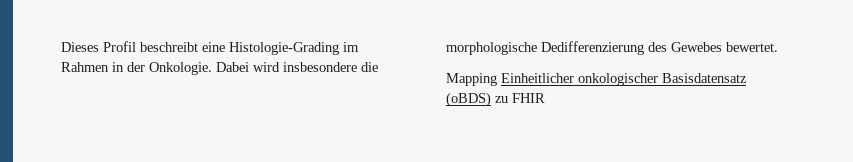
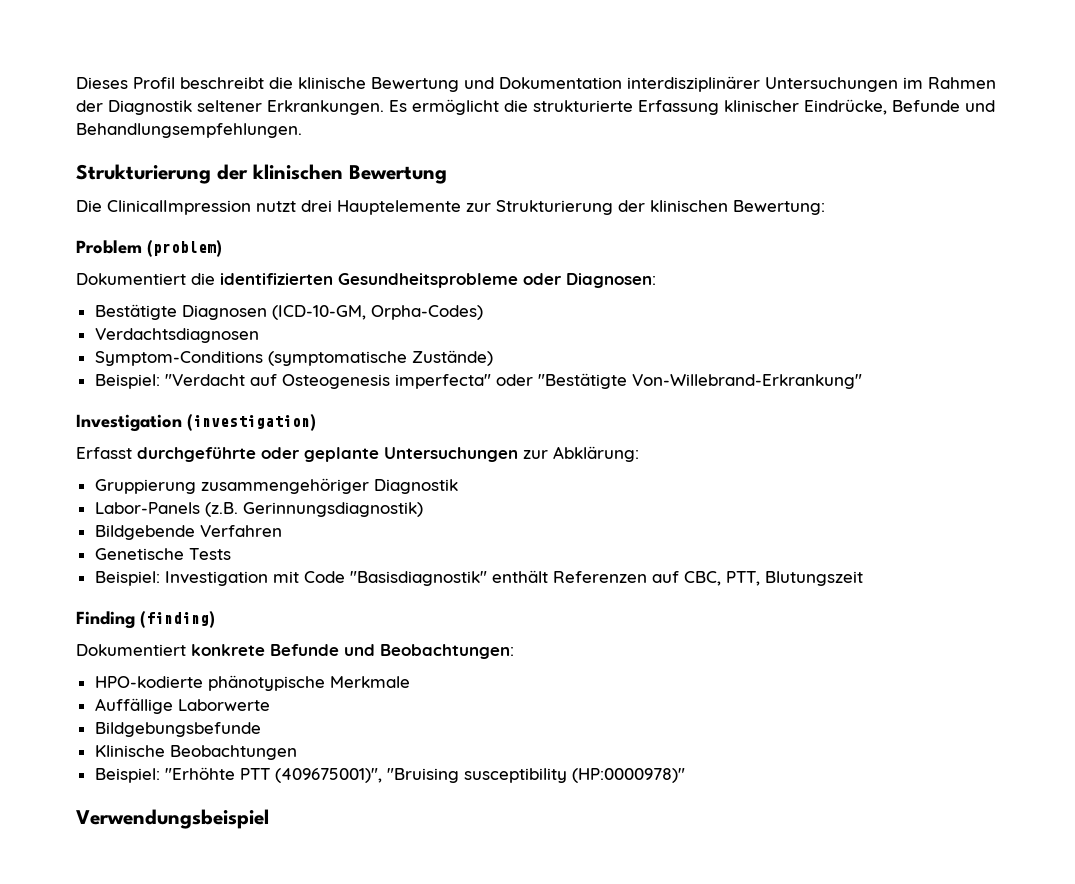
- Dieses Profil beschreibt eine Histologie-Grading im Rahmen in der Onkologie. Dabei wird insbesondere die morphologische Dedifferenzierung des Gewebes bewertet.
- Mapping Einheitlicher onkologischer Basisdatensatz (oBDS) zu FHIR
+ Dieses Profil beschreibt die klinische Bewertung und Dokumentation interdisziplinärer Untersuchungen im Rahmen der Diagnostik seltener Erkrankungen. Es ermöglicht die strukturierte Erfassung klinischer Eindrücke, Befunde und Behandlungsempfehlungen.
+ Strukturierung der klinischen Bewertung
+ Die ClinicalImpression nutzt drei Hauptelemente zur Strukturierung der klinischen Bewertung:
+ Problem (problem)
+ Dokumentiert die identifizierten Gesundheitsprobleme oder Diagnosen:
+ Bestätigte Diagnosen (ICD-10-GM, Orpha-Codes)
+ Verdachtsdiagnosen
+ Symptom-Conditions (symptomatische Zustände)
+ Beispiel: "Verdacht auf Osteogenesis imperfecta" oder "Bestätigte Von-Willebrand-Erkrankung"
+ Investigation (investigation)
+ Erfasst durchgeführte oder geplante Untersuchungen zur Abklärung:
+ Gruppierung zusammengehöriger Diagnostik
+ Labor-Panels (z.B. Gerinnungsdiagnostik)
+ Bildgebende Verfahren
+ Genetische Tests
+ Beispiel: Investigation mit Code "Basisdiagnostik" enthält Referenzen auf CBC, PTT, Blutungszeit
+ Finding (finding)
+ Dokumentiert konkrete Befunde und Beobachtungen:
+ HPO-kodierte phänotypische Merkmale
+ Auffällige Laborwerte
+ Bildgebungsbefunde
+ Klinische Beobachtungen
+ Beispiel: "Erhöhte PTT (409675001)", "Bruising susceptibility (HP:0000978)"
+ Verwendungsbeispiel

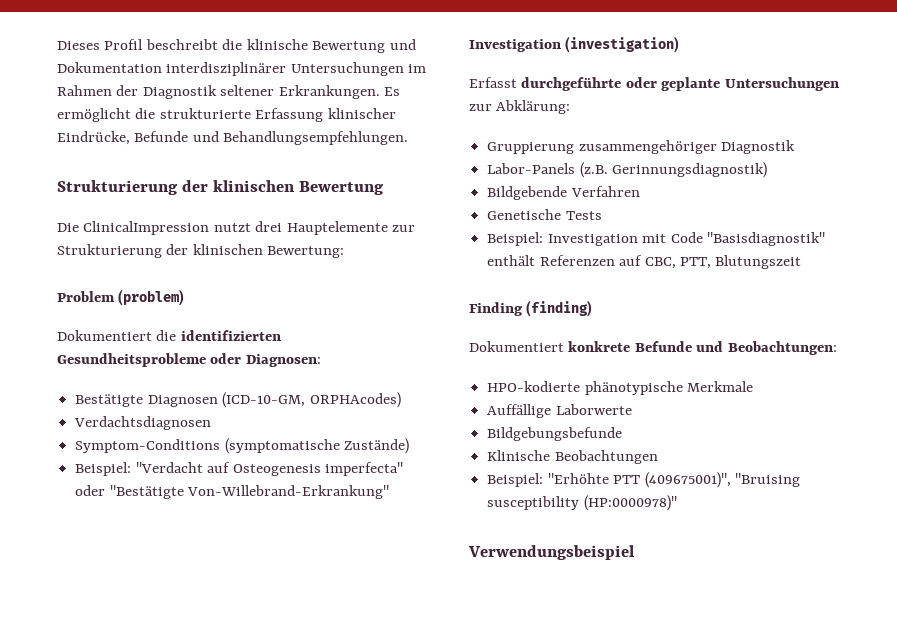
- Bestätigte Diagnosen (ICD-10-GM, Orpha-Codes)
+ Bestätigte Diagnosen (ICD-10-GM, ORPHAcodes)

